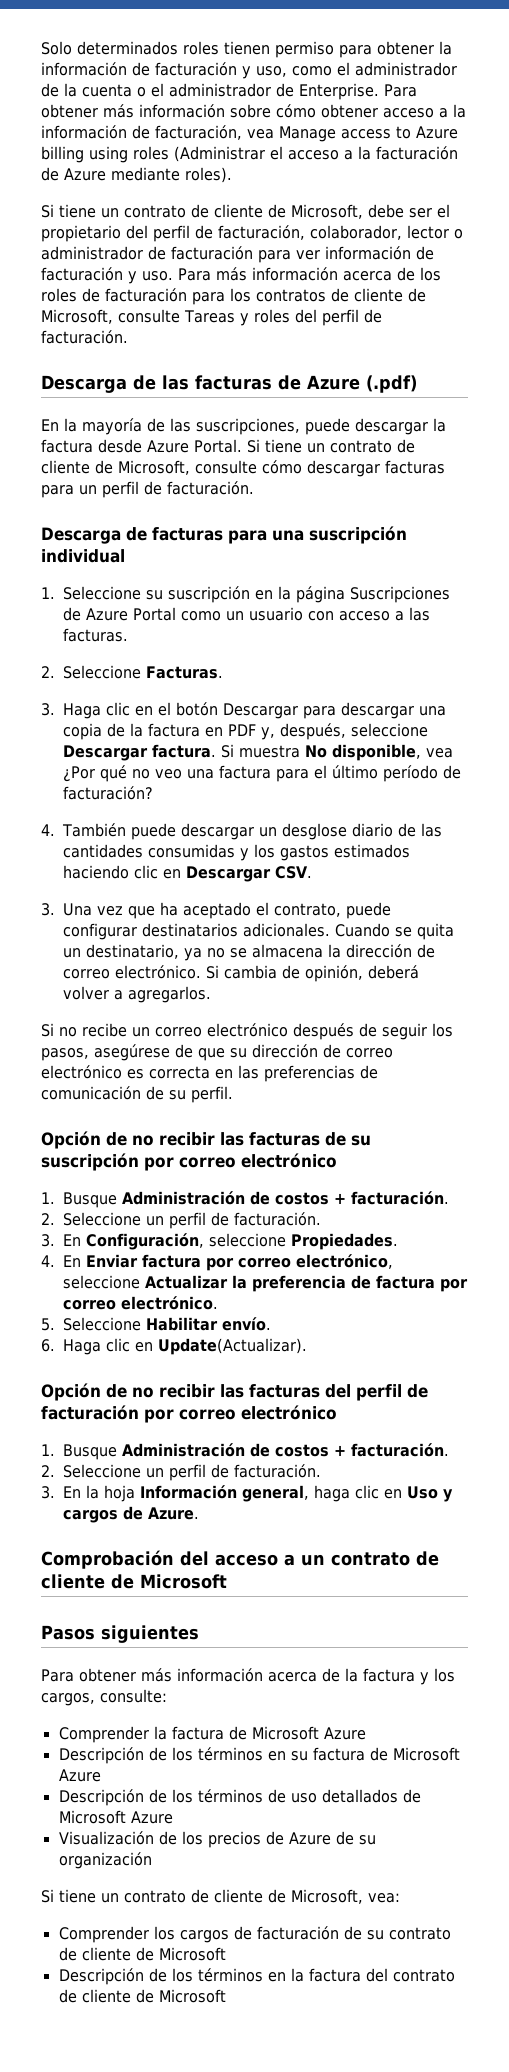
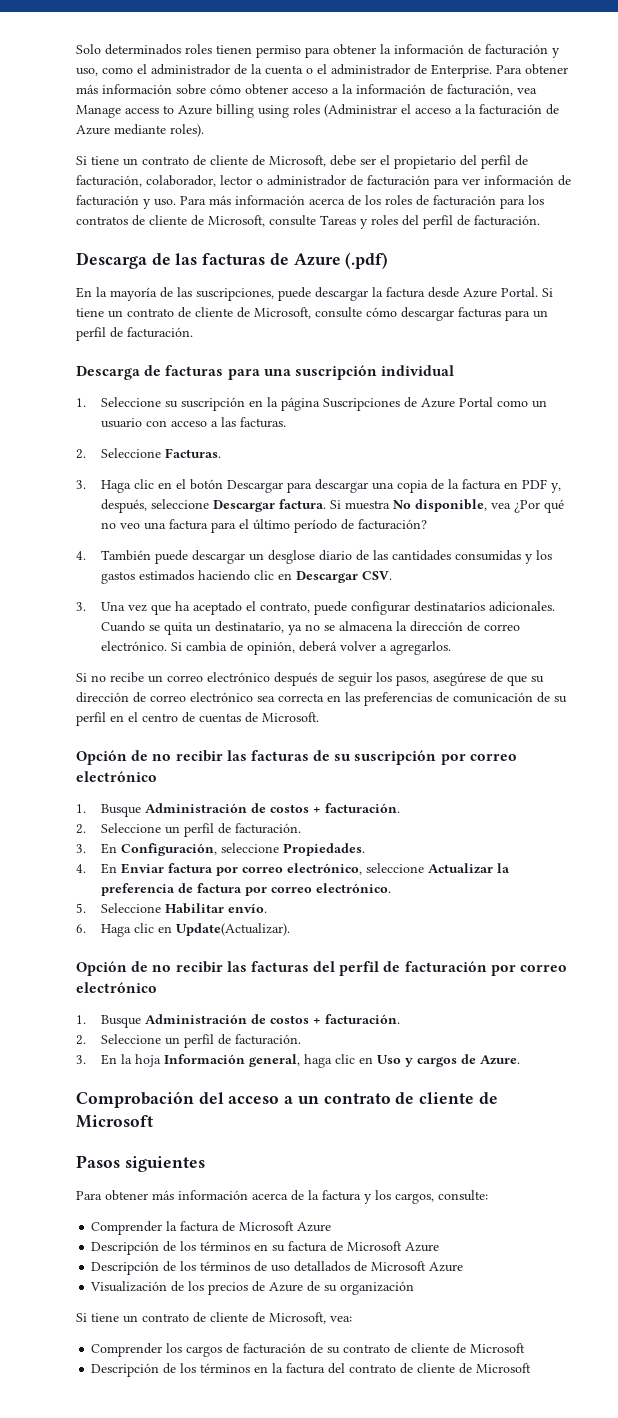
- Si no recibe un correo electrónico después de seguir los pasos, asegúrese de que su dirección de correo electrónico es correcta en las preferencias de comunicación de su perfil.
+ Si no recibe un correo electrónico después de seguir los pasos, asegúrese de que su dirección de correo electrónico sea correcta en las preferencias de comunicación de su perfil en el centro de cuentas de Microsoft.

